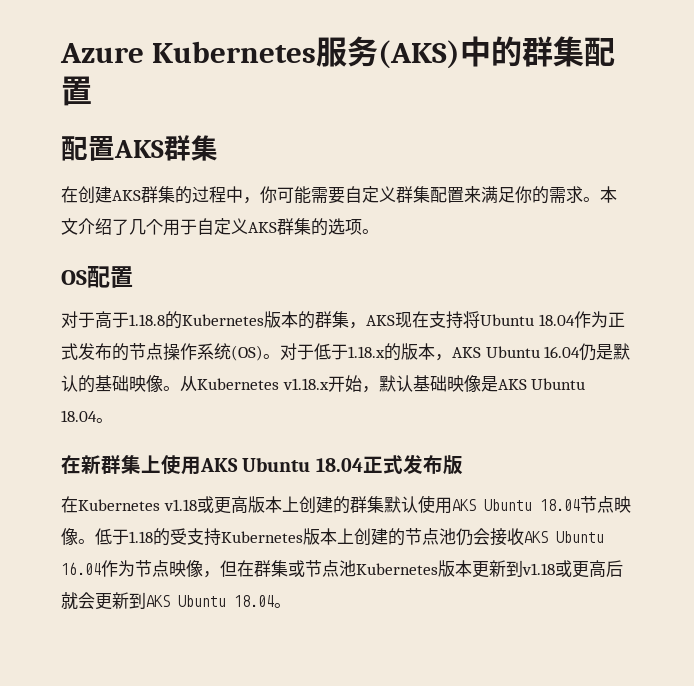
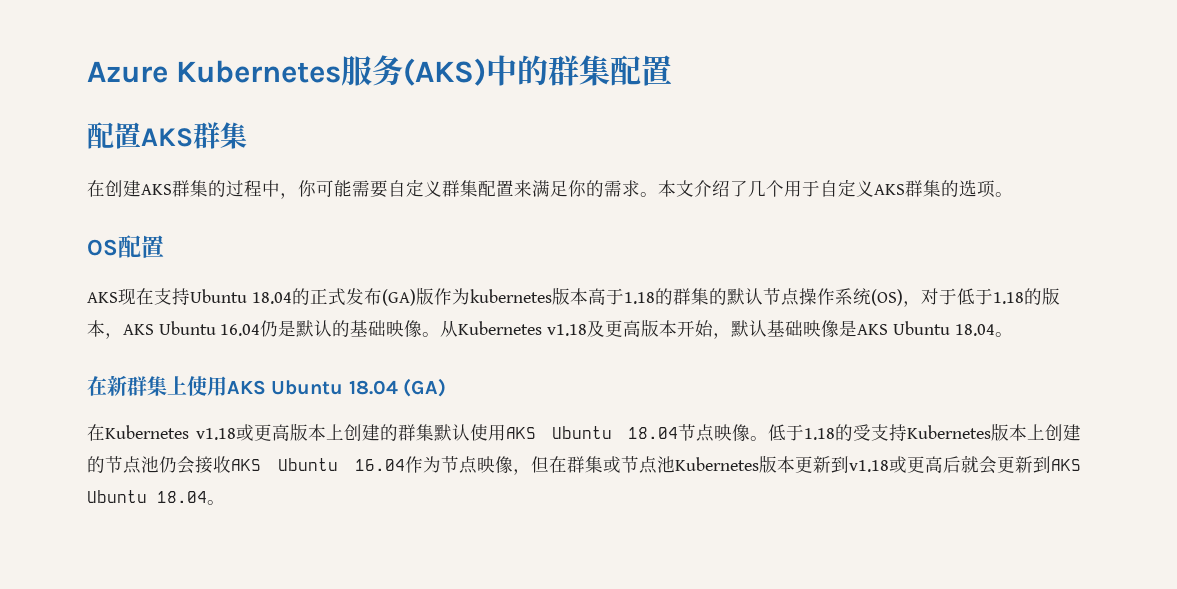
- 对于高于1.18.8的Kubernetes版本的群集，AKS现在支持将Ubuntu 18.04作为正式发布的节点操作系统(OS)。对于低于1.18.x的版本，AKS Ubuntu 16.04仍是默认的基础映像。
+ AKS现在支持Ubuntu 18.04的正式发布(GA)版作为kubernetes版本高于1.18的群集的默认节点操作系统(OS)，对于低于1.18的版本，AKS Ubuntu 16.04仍是默认的基础映像。
- 从Kubernetes v1.18.x开始，默认基础映像是AKS Ubuntu 18.04。
+ 从Kubernetes v1.18及更高版本开始，默认基础映像是AKS Ubuntu 18.04。
- 在新群集上使用AKS Ubuntu 18.04正式发布版
+ 在新群集上使用AKS Ubuntu 18.04 (GA)

